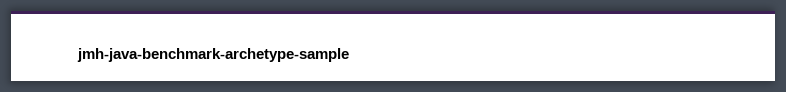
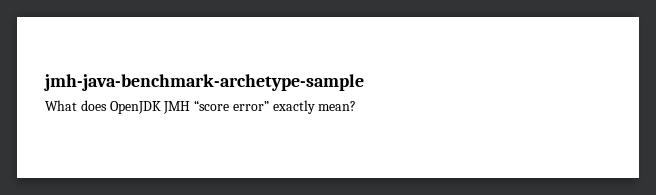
+ What does OpenJDK JMH “score error” exactly mean?

